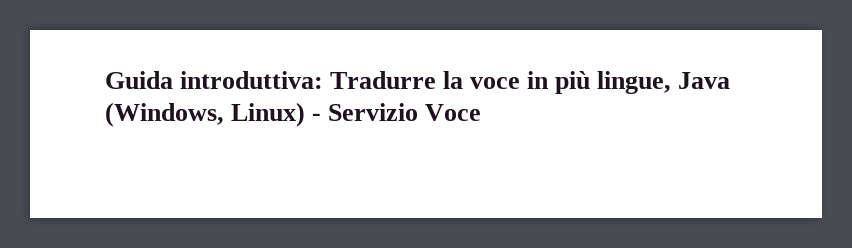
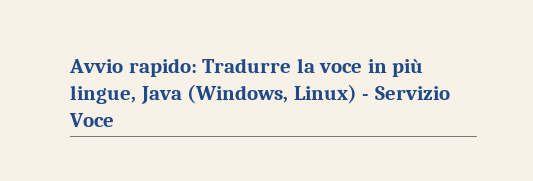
- Guida introduttiva: Tradurre la voce in più lingue, Java (Windows, Linux) - Servizio Voce
+ Avvio rapido: Tradurre la voce in più lingue, Java (Windows, Linux) - Servizio Voce

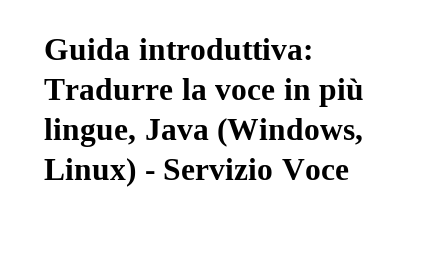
- Avvio rapido: Tradurre la voce in più lingue, Java (Windows, Linux) - Servizio Voce
+ Guida introduttiva: Tradurre la voce in più lingue, Java (Windows, Linux) - Servizio Voce

